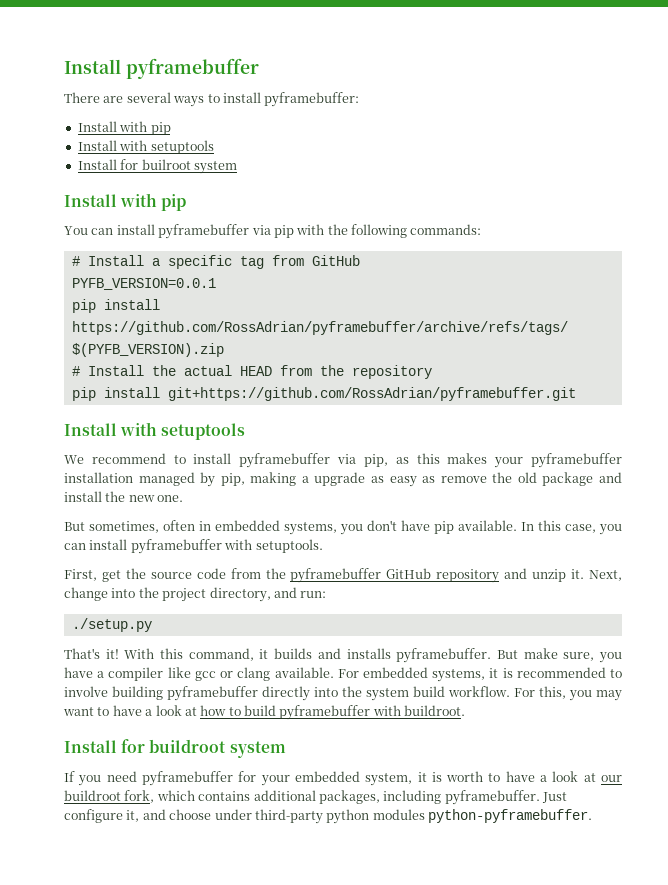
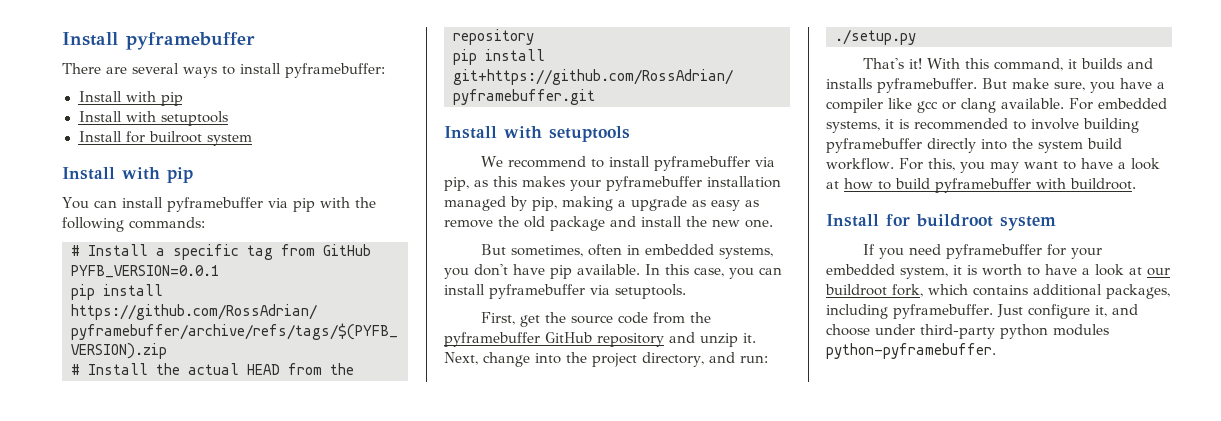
- In this case, you can install pyframebuffer with setuptools.
+ In this case, you can install pyframebuffer via setuptools.

